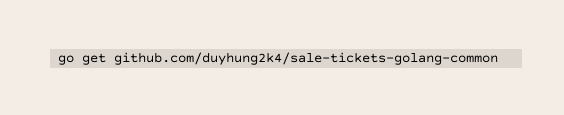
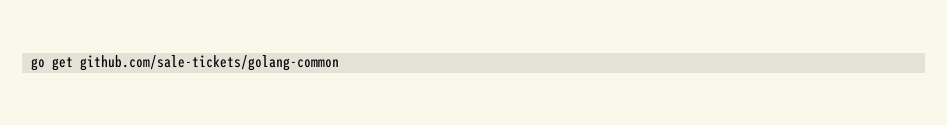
- go get github.com/duyhung2k4/sale-tickets-golang-common
+ go get github.com/sale-tickets/golang-common

